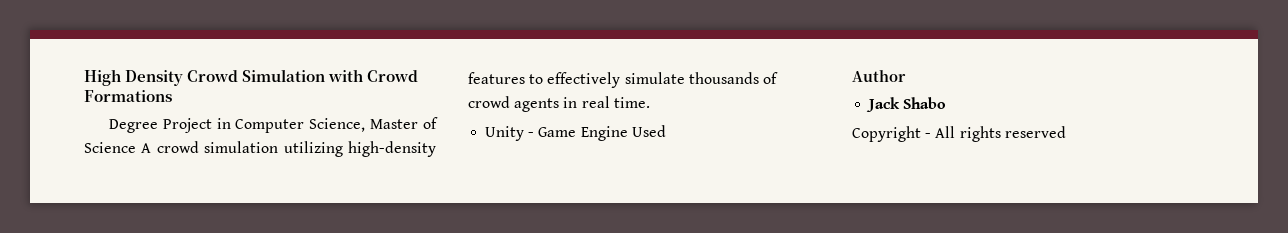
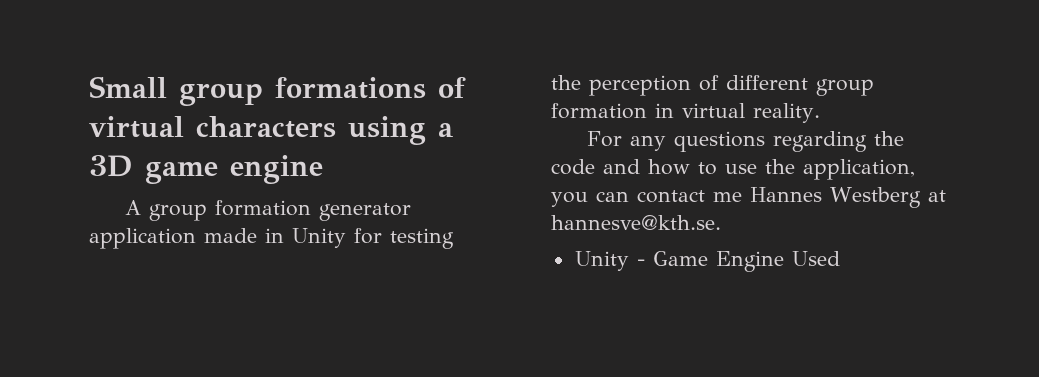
- High Density Crowd Simulation with Crowd Formations
- Degree Project in Computer Science, Master of Science A crowd simulation utilizing high-density features to effectively simulate thousands of crowd agents in real time.
+ Small group formations of virtual characters using a 3D game engine
+ A group formation generator application made in Unity for testing the perception of different group formation in virtual reality.
+ For any questions regarding the code and how to use the application, you can contact me Hannes Westberg at hannesve@kth.se.
- Author
- Jack Shabo
- Copyright - All rights reserved

